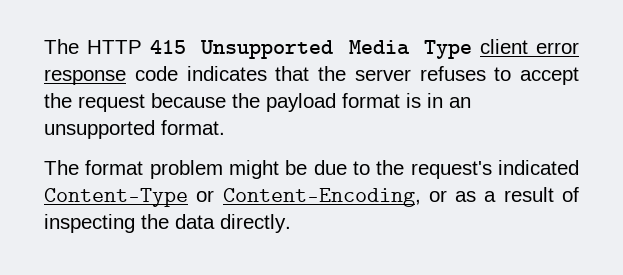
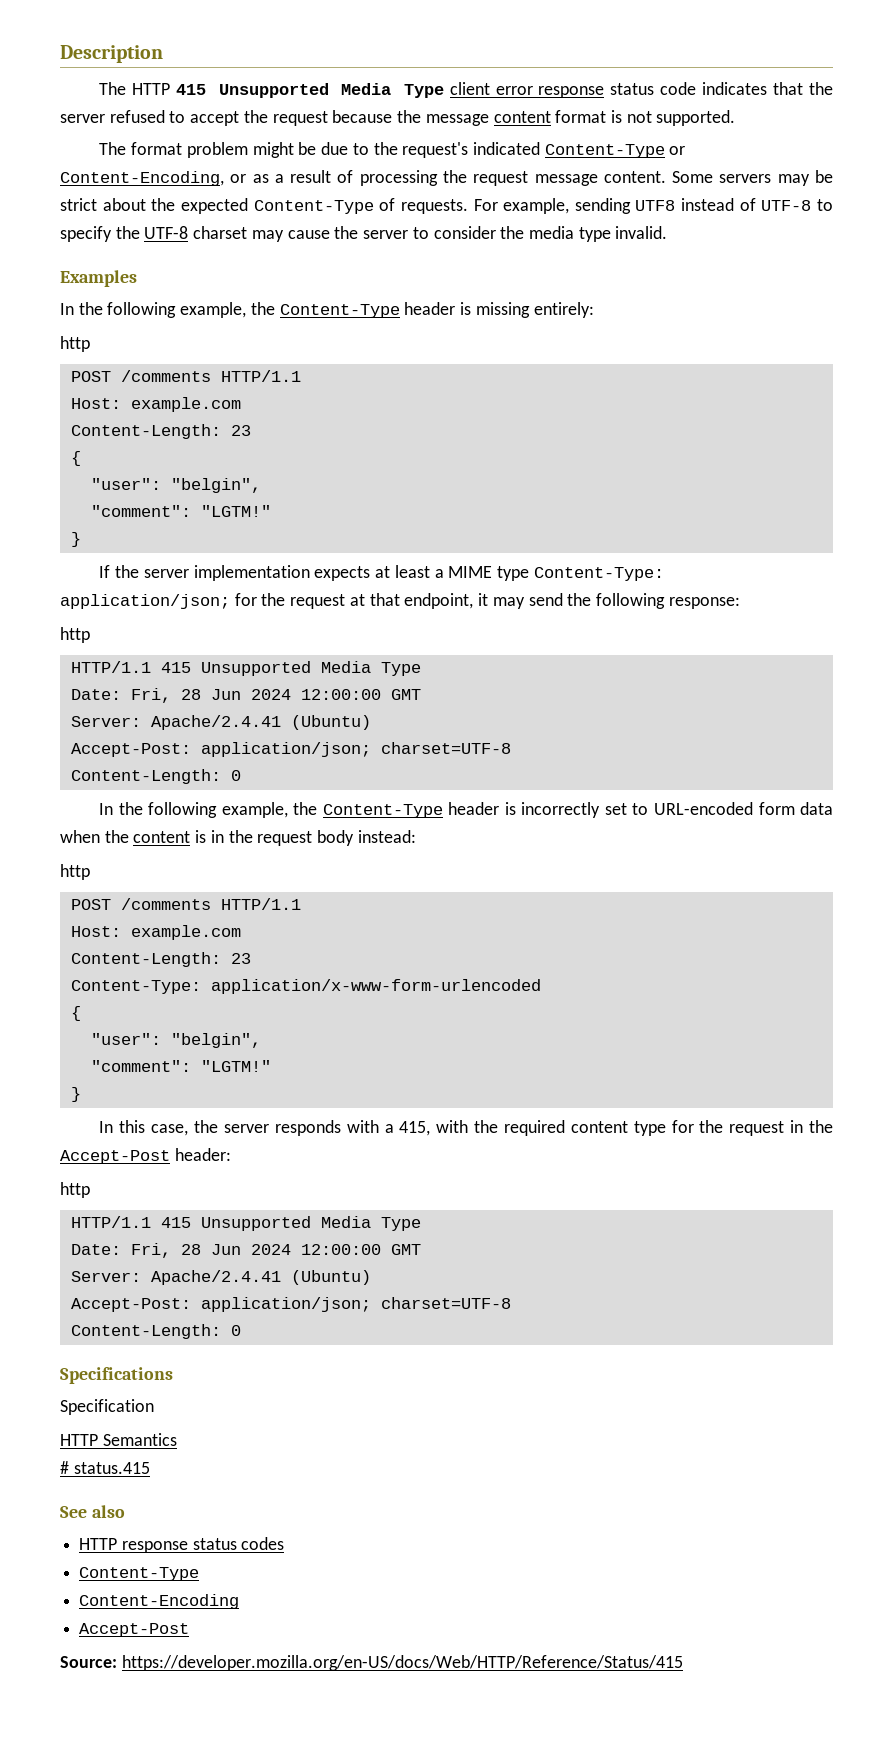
+ Description
- The HTTP 415 Unsupported Media Type client error response code indicates that the server refuses to accept the request because the payload format is in an unsupported format.
+ The HTTP 415 Unsupported Media Type client error response status code indicates that the server refused to accept the request because the message content format is not supported.
- The format problem might be due to the request's indicated Content-Type or Content-Encoding, or as a result of inspecting the data directly.
+ The format problem might be due to the request's indicated Content-Type or Content-Encoding, or as a result of processing the request message content. Some servers may be strict about the expected Content-Type of requests. For example, sending UTF8 instead of UTF-8 to specify the UTF-8 charset may cause the server to consider the media type invalid.
+ Examples
+ In the following example, the Content-Type header is missing entirely:
+ http
+ POST /comments HTTP/1.1
+ Host: example.com
+ Content-Length: 23
+ {
+ "user": "belgin",
+ "comment": "LGTM!"
+ }
+ If the server implementation expects at least a MIME type Content-Type: application/json; for the request at that endpoint, it may send the following response:
+ http
+ HTTP/1.1 415 Unsupported Media Type
+ Date: Fri, 28 Jun 2024 12:00:00 GMT
+ Server: Apache/2.4.41 (Ubuntu)
+ Accept-Post: application/json; charset=UTF-8
+ Content-Length: 0
+ In the following example, the Content-Type header is incorrectly set to URL-encoded form data when the content is in the request body instead:
+ http
+ POST /comments HTTP/1.1
+ Host: example.com
+ Content-Length: 23
+ Content-Type: application/x-www-form-urlencoded
+ {
+ "user": "belgin",
+ "comment": "LGTM!"
+ }
+ In this case, the server responds with a 415, with the required content type for the request in the Accept-Post header:
+ http
+ HTTP/1.1 415 Unsupported Media Type
+ Date: Fri, 28 Jun 2024 12:00:00 GMT
+ Server: Apache/2.4.41 (Ubuntu)
+ Accept-Post: application/json; charset=UTF-8
+ Content-Length: 0
+ Specifications
+ Specification
+ HTTP Semantics
+ # status.415
+ See also
+ HTTP response status codes
+ Content-Type
+ Content-Encoding
+ Accept-Post
+ Source: https://developer.mozilla.org/en-US/docs/Web/HTTP/Reference/Status/415

